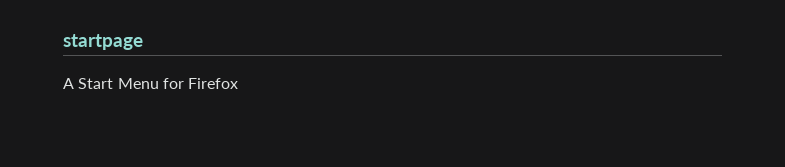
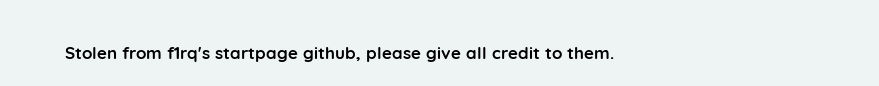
- startpage
- A Start Menu for Firefox
+ Stolen from f1rq's startpage github, please give all credit to them.

